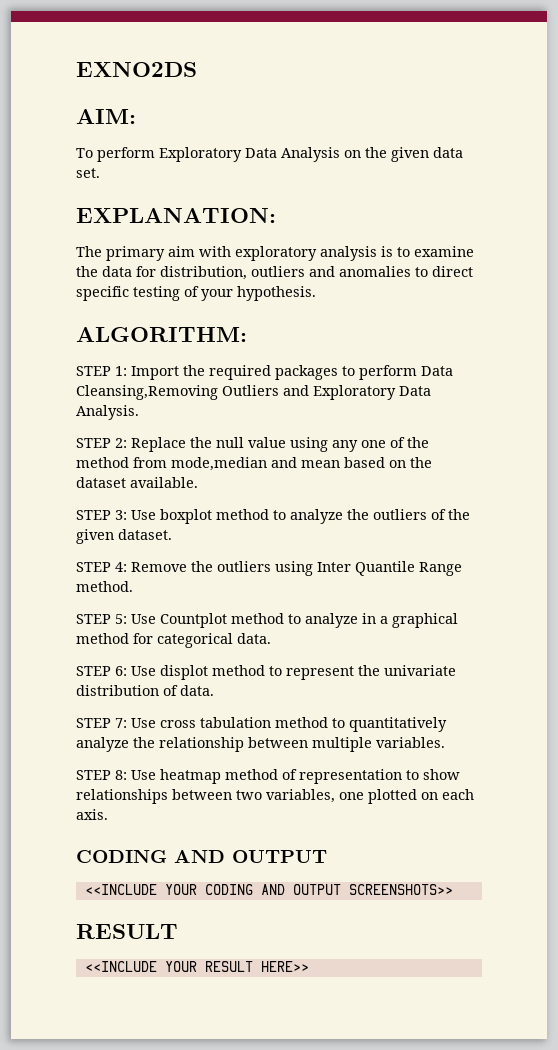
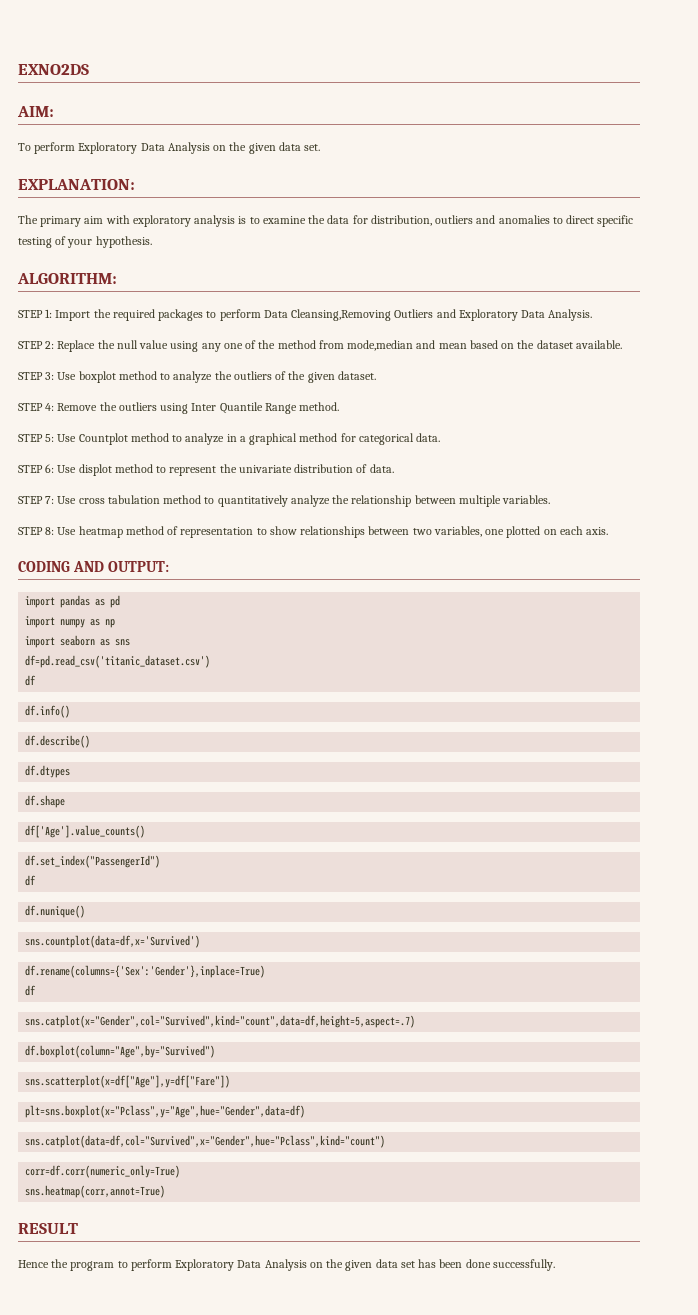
  STEP 8: Use heatmap method of representation to show relationships between two variables, one plotted on each axis.
- CODING AND OUTPUT
- <<INCLUDE YOUR CODING AND OUTPUT SCREENSHOTS>>
+ CODING AND OUTPUT:
+ import pandas as pd
+ import numpy as np
+ import seaborn as sns
+ df=pd.read_csv('titanic_dataset.csv')
+ df
+ df.info()
+ df.describe()
+ df.dtypes
+ df.shape
+ df['Age'].value_counts()
+ df.set_index("PassengerId")
+ df
+ df.nunique()
+ sns.countplot(data=df,x='Survived')
+ df.rename(columns={'Sex':'Gender'},inplace=True)
+ df
+ sns.catplot(x="Gender",col="Survived",kind="count",data=df,height=5,aspect=.7)
+ df.boxplot(column="Age",by="Survived")
+ sns.scatterplot(x=df["Age"],y=df["Fare"])
+ plt=sns.boxplot(x="Pclass",y="Age",hue="Gender",data=df)
+ sns.catplot(data=df,col="Survived",x="Gender",hue="Pclass",kind="count")
+ corr=df.corr(numeric_only=True)
+ sns.heatmap(corr,annot=True)
  RESULT
- <<INCLUDE YOUR RESULT HERE>>
+ Hence the program to perform Exploratory Data Analysis on the given data set has been done successfully.

